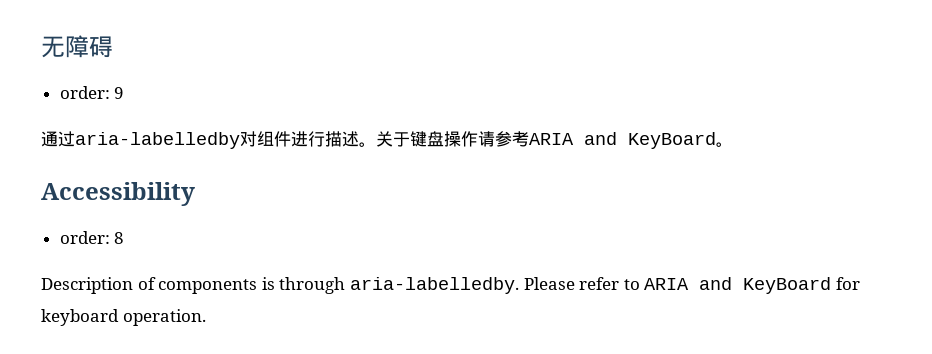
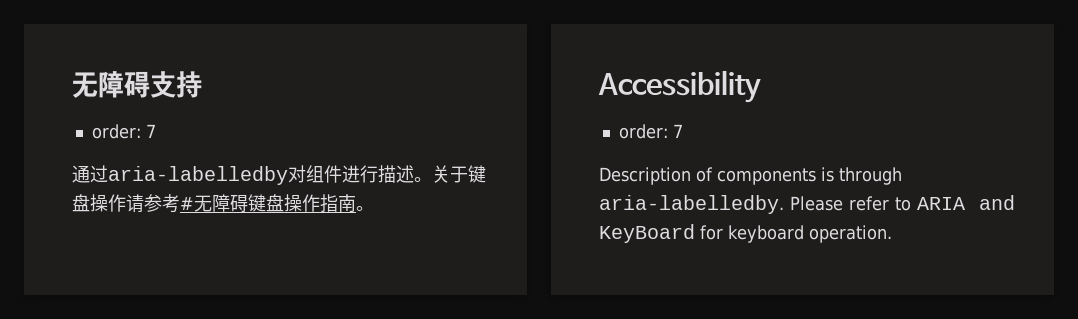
- 无障碍
- order: 9
+ 无障碍支持
+ order: 7
- 关于键盘操作请参考ARIA and KeyBoard。
+ 关于键盘操作请参考#无障碍键盘操作指南。
  Accessibility
- order: 8
+ order: 7

